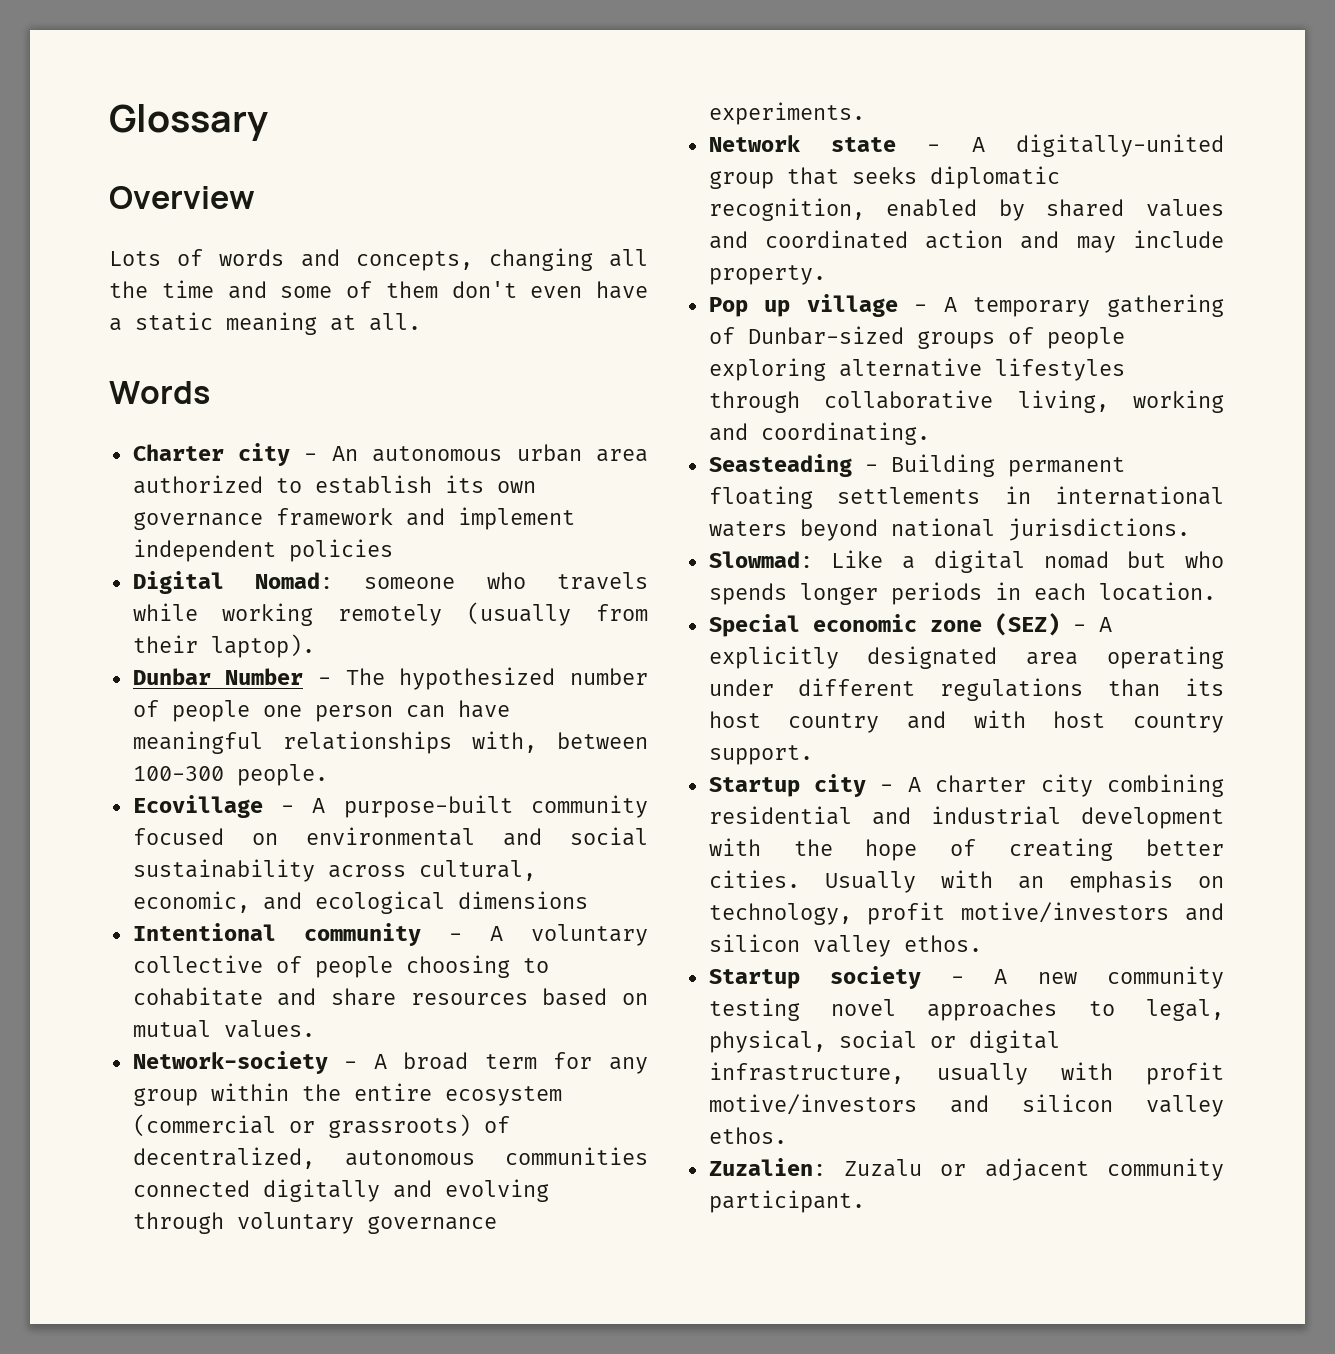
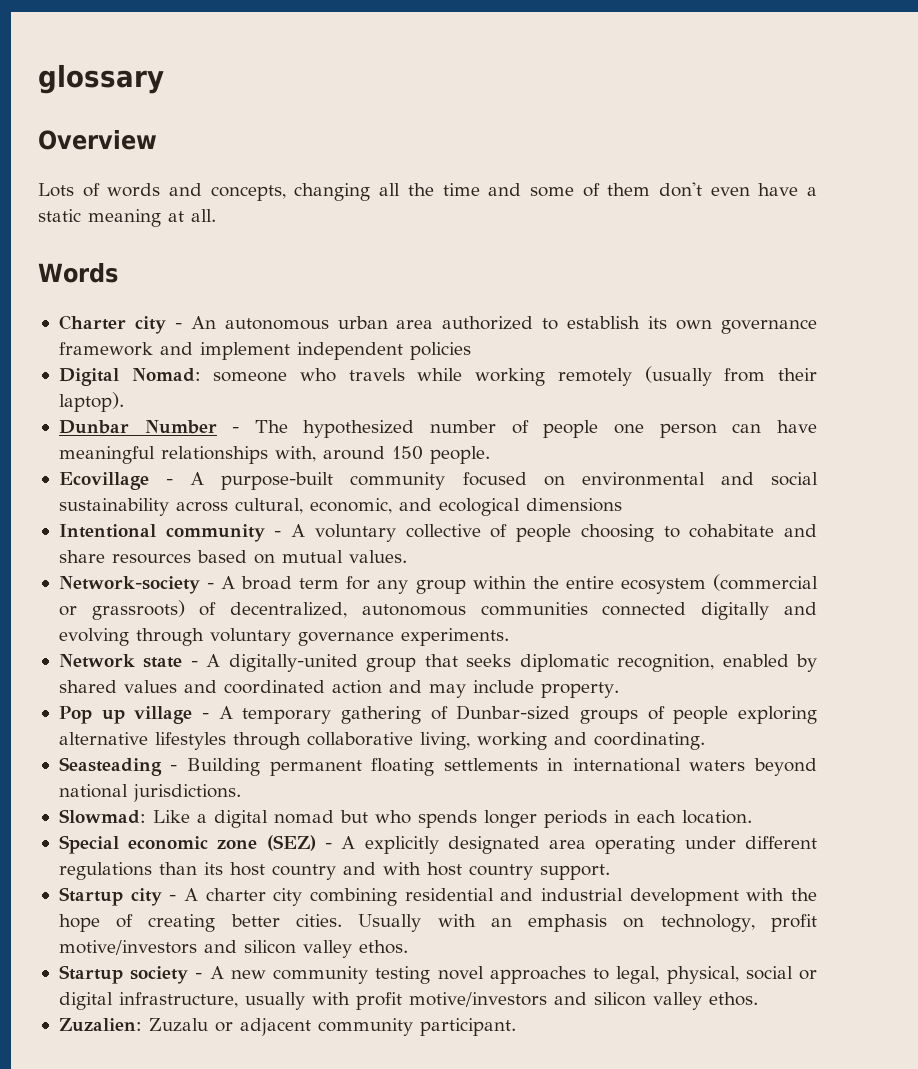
- Glossary
+ glossary
- Dunbar Number - The hypothesized number of people one person can have meaningful relationships with, between 100-300 people.
+ Dunbar Number - The hypothesized number of people one person can have meaningful relationships with, around 150 people.

